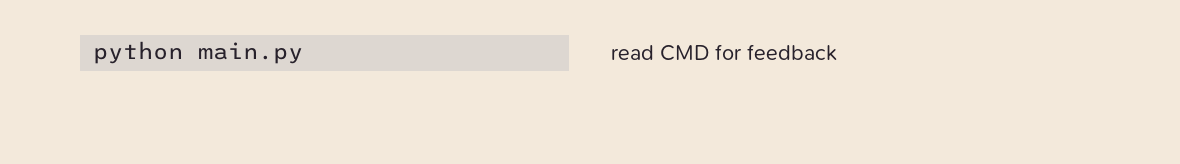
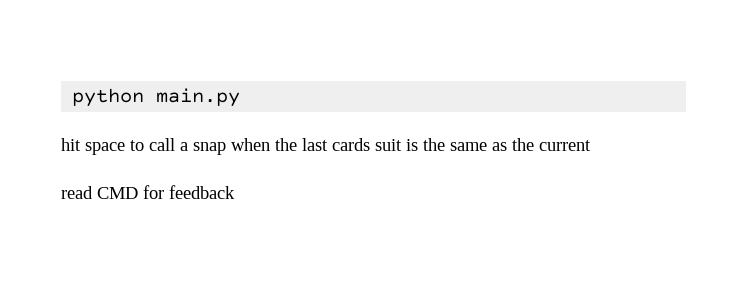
+ hit space to call a snap when the last cards suit is the same as the current

